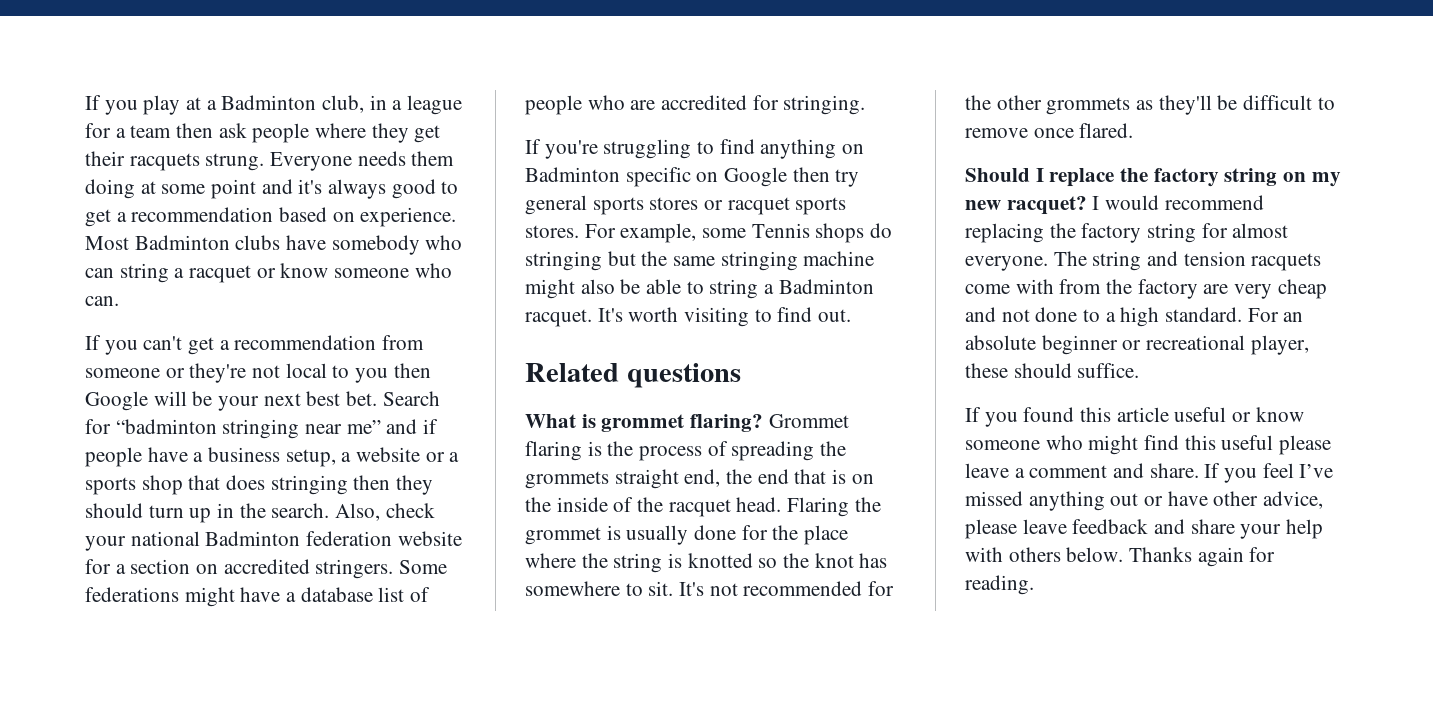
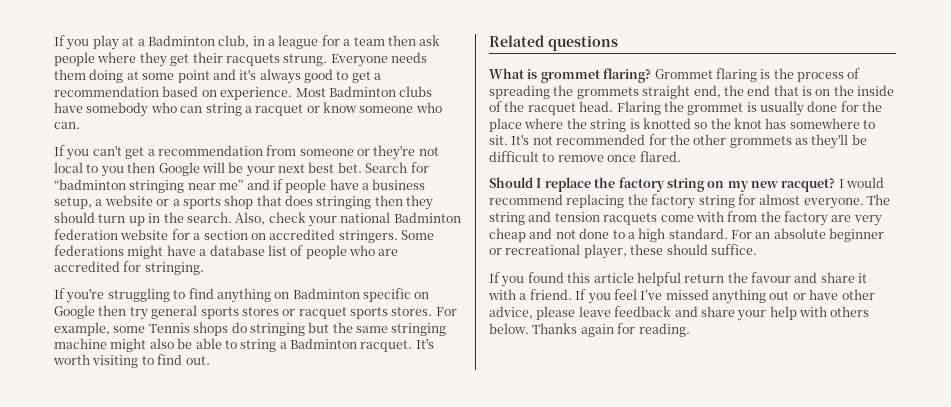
- If you found this article useful or know someone who might find this useful please leave a comment and share.
+ If you found this article helpful return the favour and share it with a friend.

